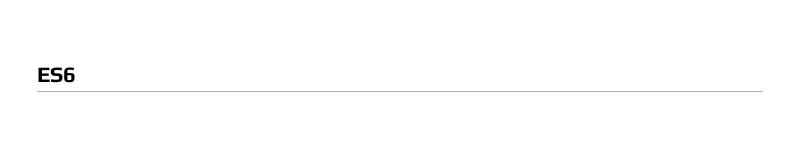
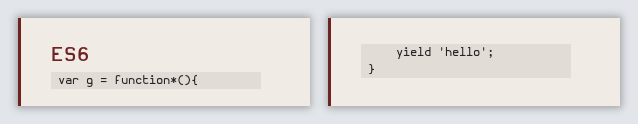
+ var g = function*(){
+ yield 'hello';
+ }

